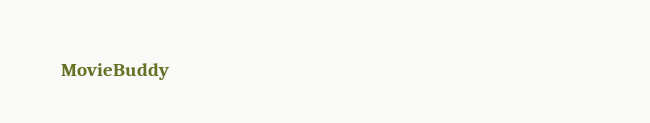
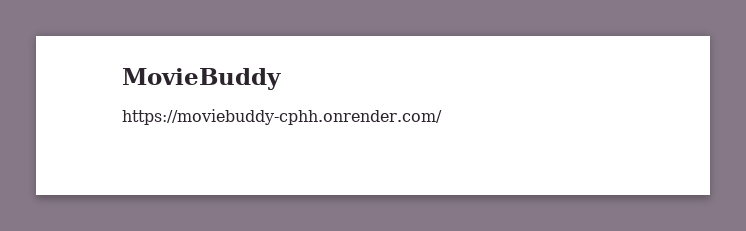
+ https://moviebuddy-cphh.onrender.com/

